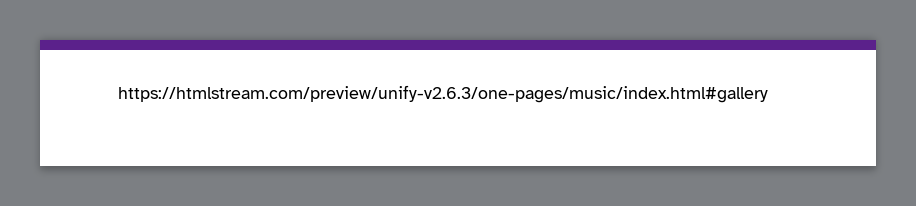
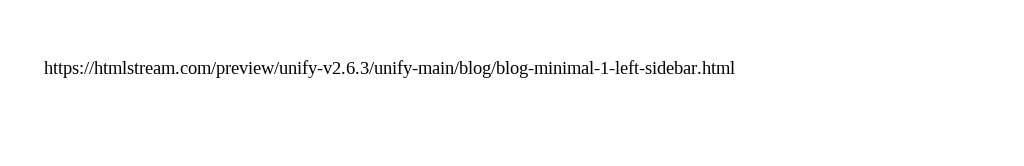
- https://htmlstream.com/preview/unify-v2.6.3/one-pages/music/index.html#gallery
+ https://htmlstream.com/preview/unify-v2.6.3/unify-main/blog/blog-minimal-1-left-sidebar.html

